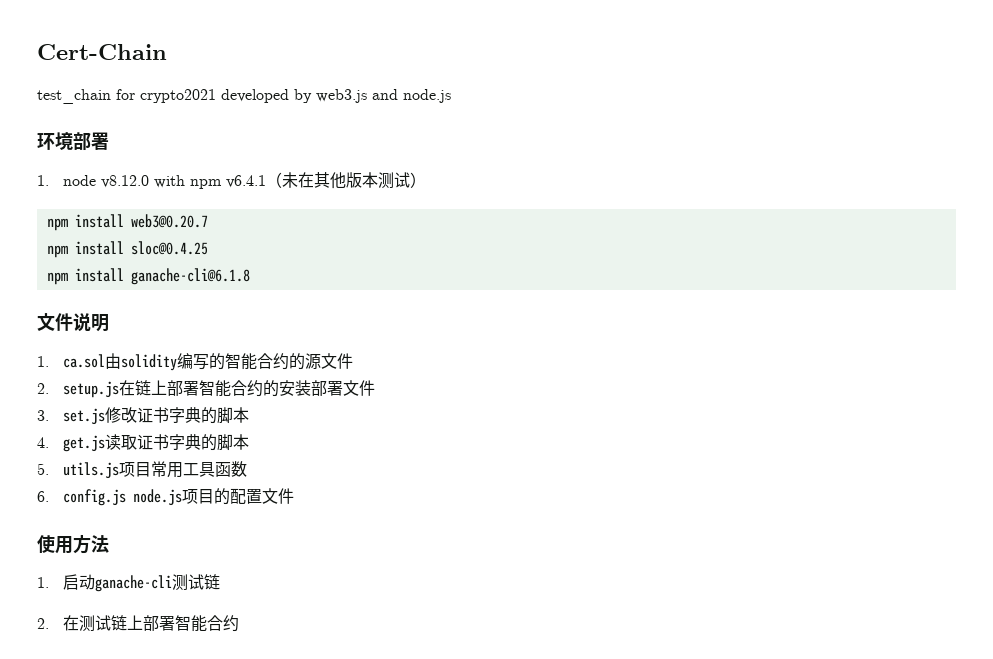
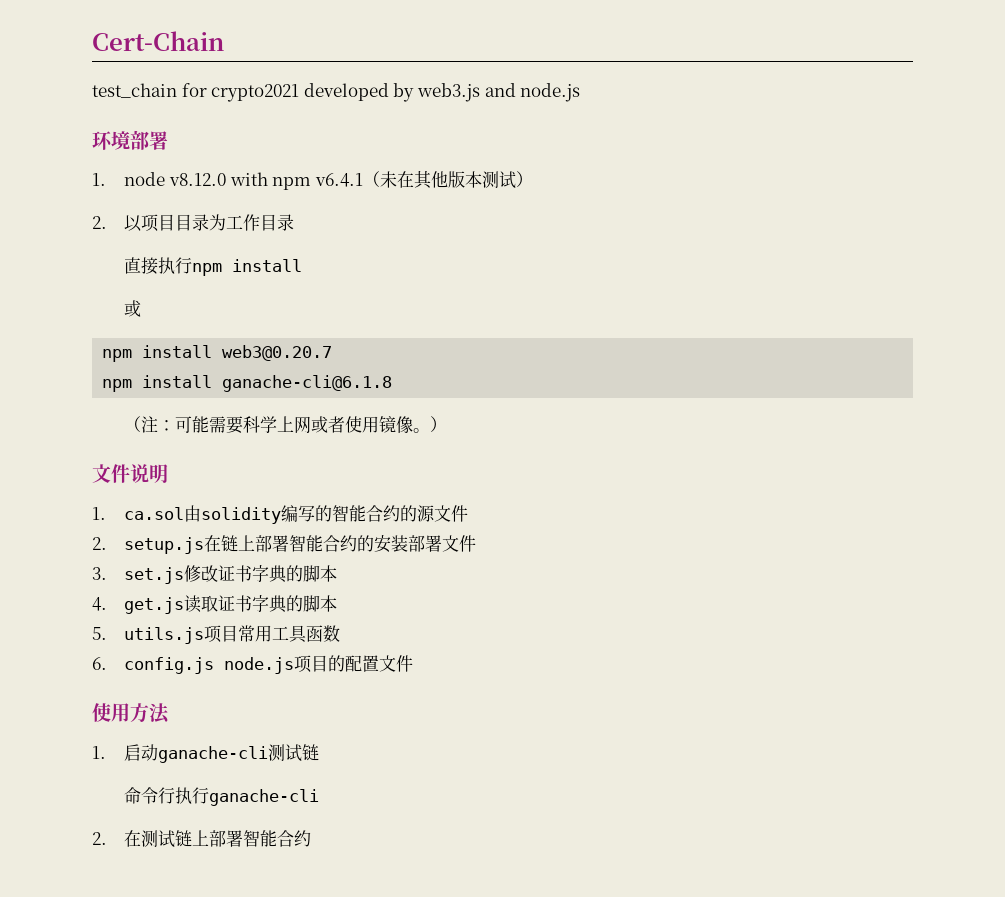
+ 2.以项目目录为工作目录
+ 直接执行npm install
+ 或
- npm install sloc@0.4.25
  npm install ganache-cli@6.1.8
+ （注：可能需要科学上网或者使用镜像。）
+ 命令行执行ganache-cli

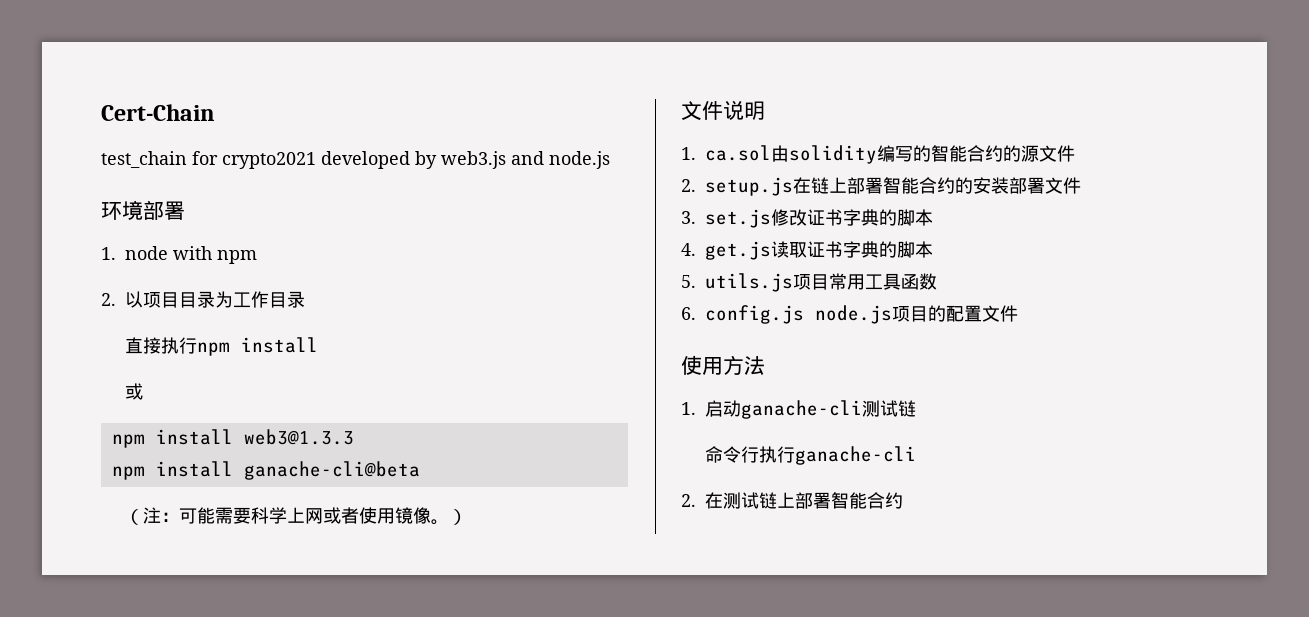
- 1. node v8.12.0 with npm v6.4.1（未在其他版本测试）
+ 1. node with npm
- npm install web3@0.20.7
- npm install ganache-cli@6.1.8
+ npm install web3@1.3.3
+ npm install ganache-cli@beta

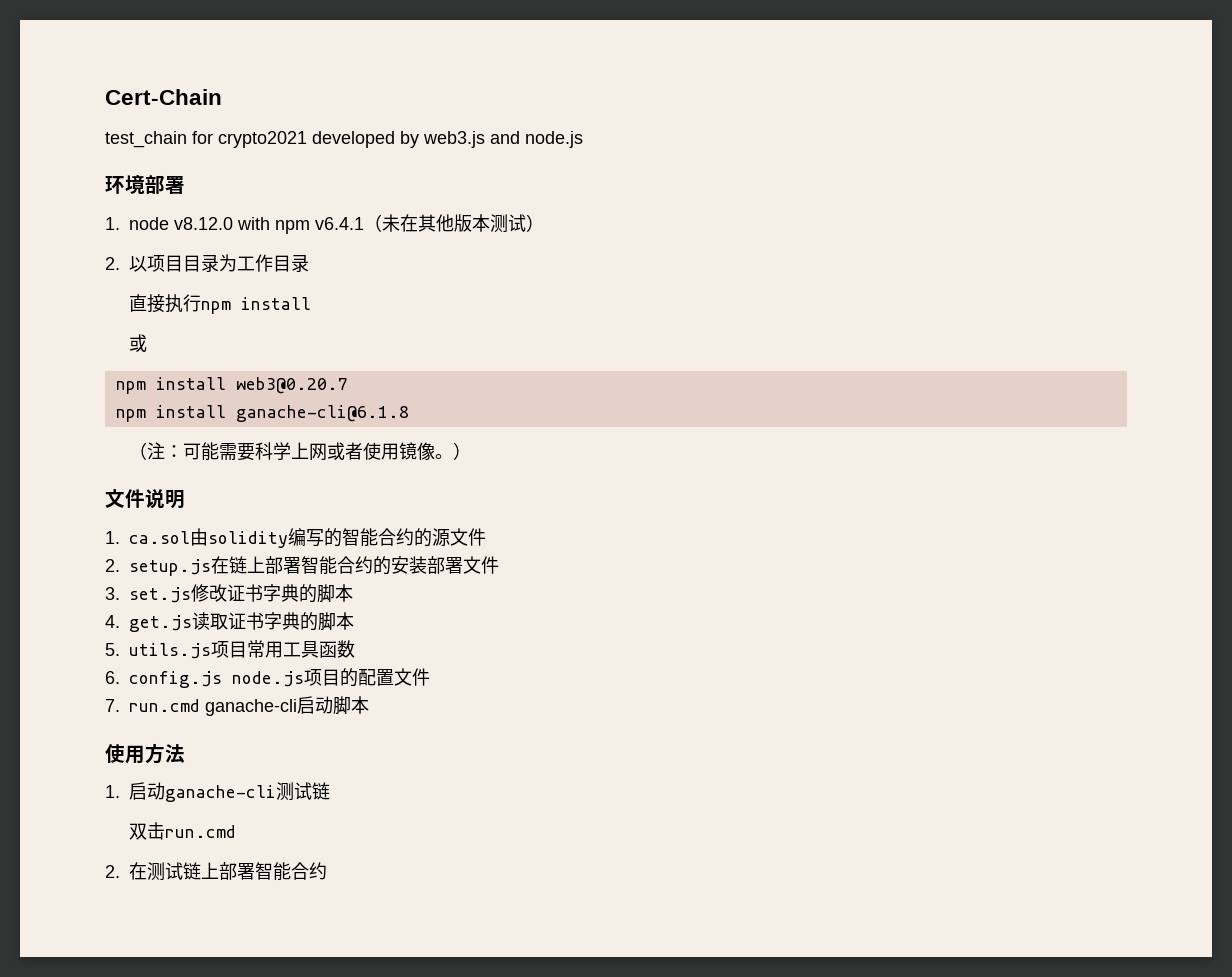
- 1. node with npm
+ 1. node v8.12.0 with npm v6.4.1（未在其他版本测试）
- npm install web3@1.3.3
- npm install ganache-cli@beta
+ npm install web3@0.20.7
+ npm install ganache-cli@6.1.8
+ 7. run.cmd ganache-cli启动脚本
- 命令行执行ganache-cli
+ 双击run.cmd

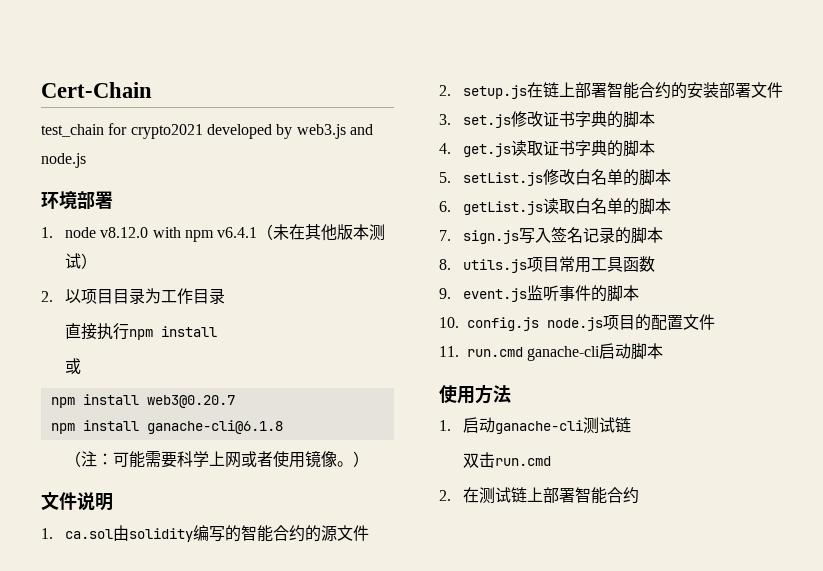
- 5. utils.js项目常用工具函数
+ 5. setList.js修改白名单的脚本
+ 6. getList.js读取白名单的脚本
+ 7. sign.js写入签名记录的脚本
+ 8. utils.js项目常用工具函数
- 6. config.js node.js项目的配置文件
+ 9. event.js监听事件的脚本
+ 10. config.js node.js项目的配置文件
- 7. run.cmd ganache-cli启动脚本
+ 11. run.cmd ganache-cli启动脚本

